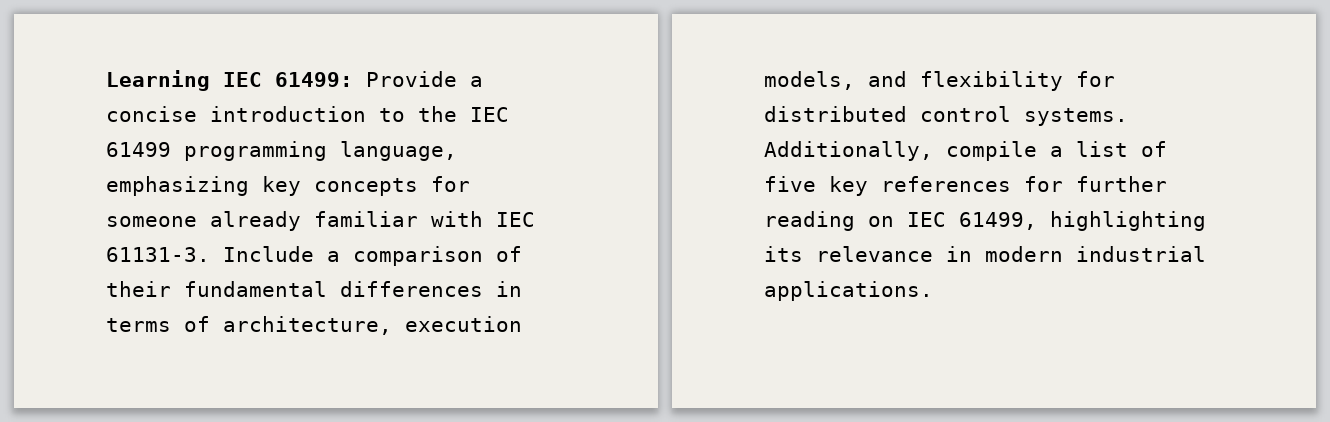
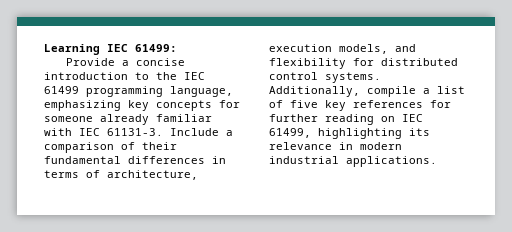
- Learning IEC 61499: Provide a concise introduction to the IEC 61499 programming language, emphasizing key concepts for someone already familiar with IEC 61131-3.
+ Learning IEC 61499:
+ Provide a concise introduction to the IEC 61499 programming language, emphasizing key concepts for someone already familiar with IEC 61131-3.

